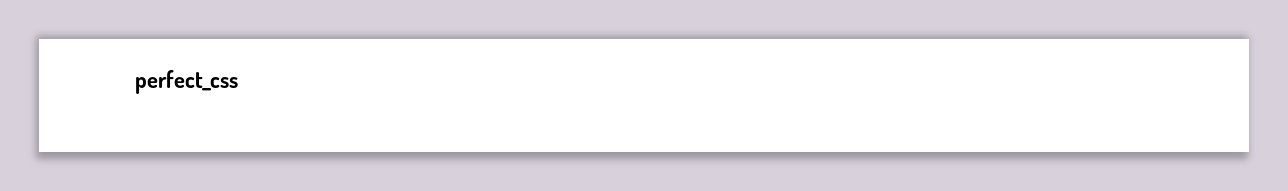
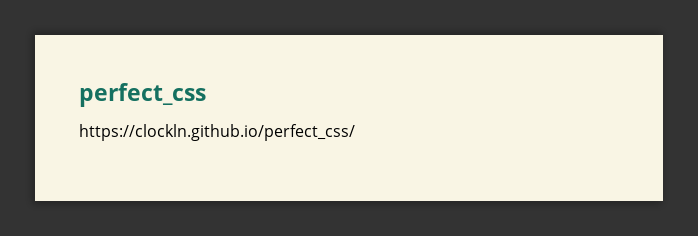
+ https://clockln.github.io/perfect_css/

